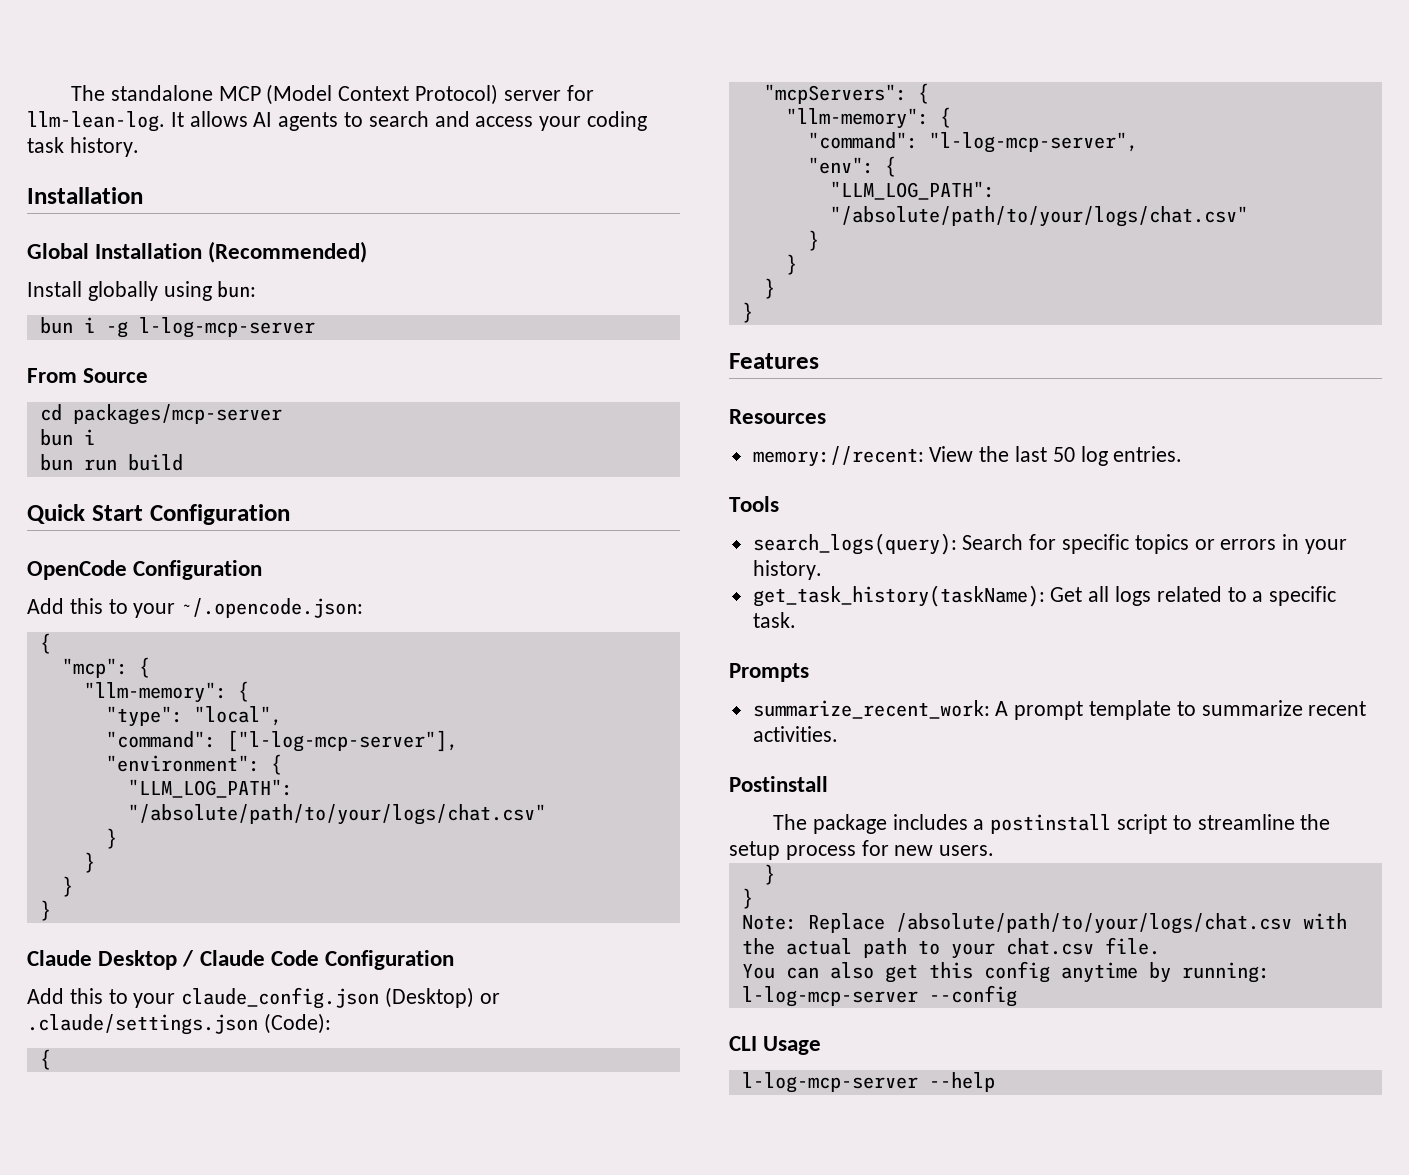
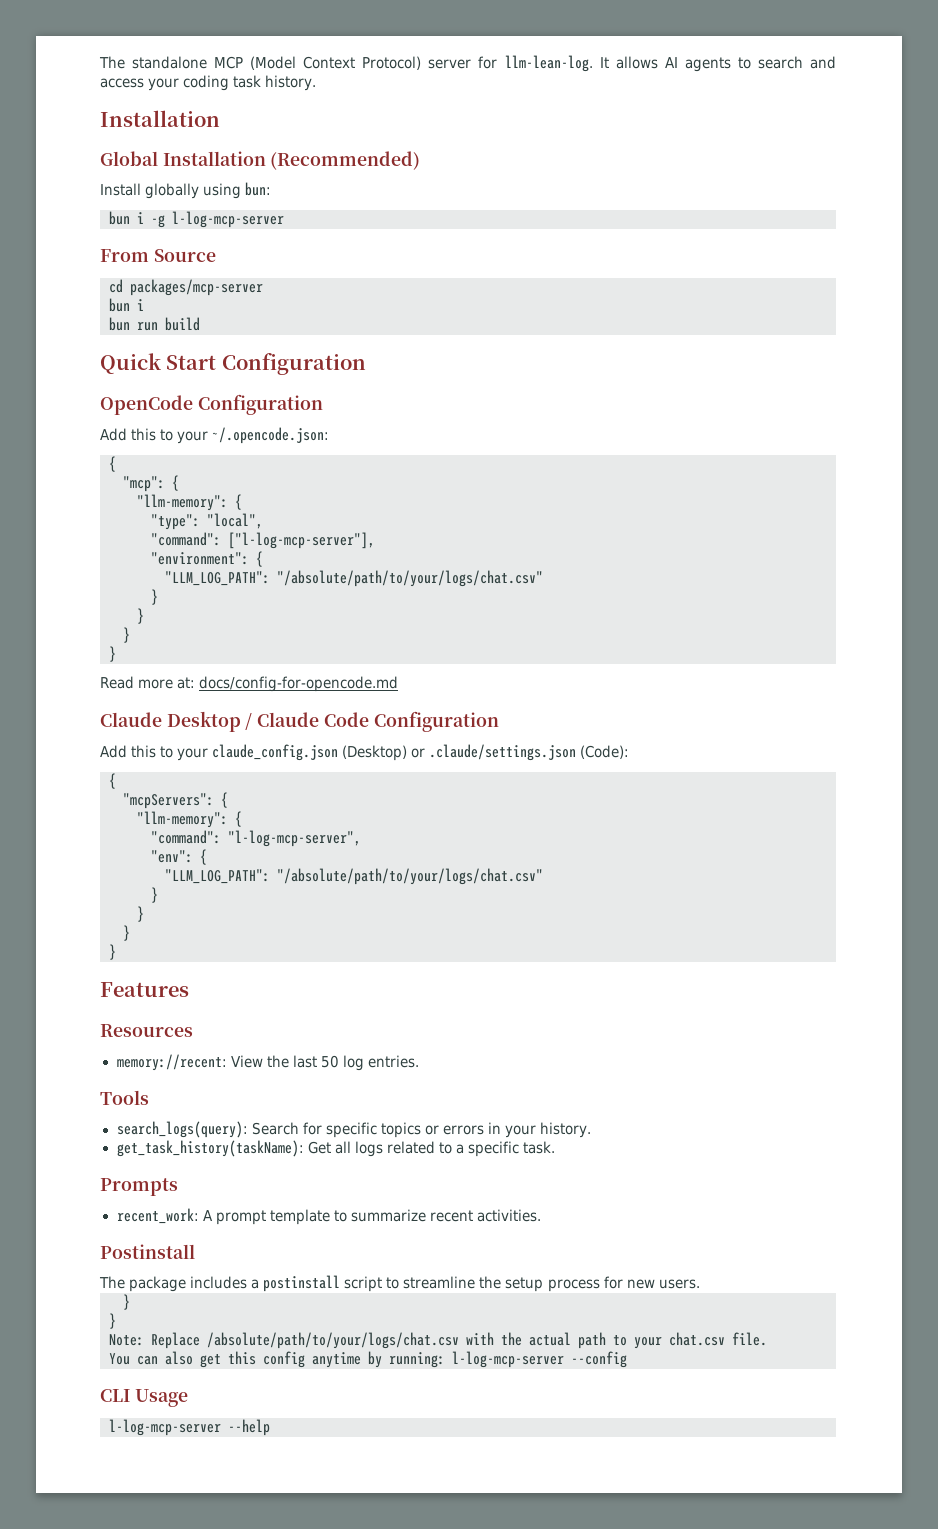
+ Read more at: docs/config-for-opencode.md
- summarize_recent_work: A prompt template to summarize recent activities.
+ recent_work: A prompt template to summarize recent activities.

